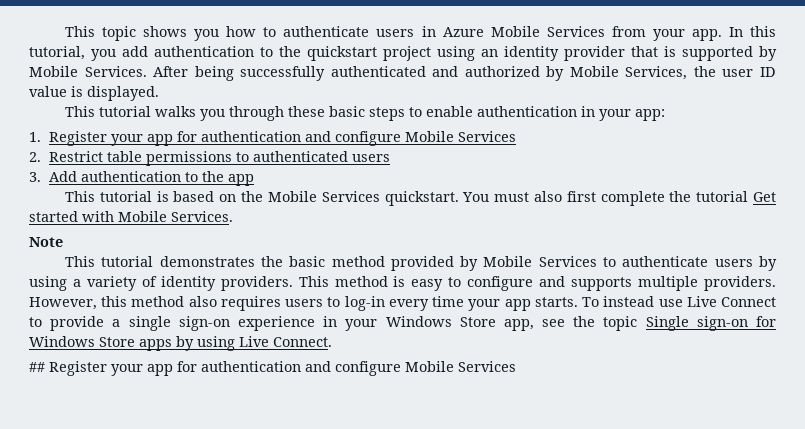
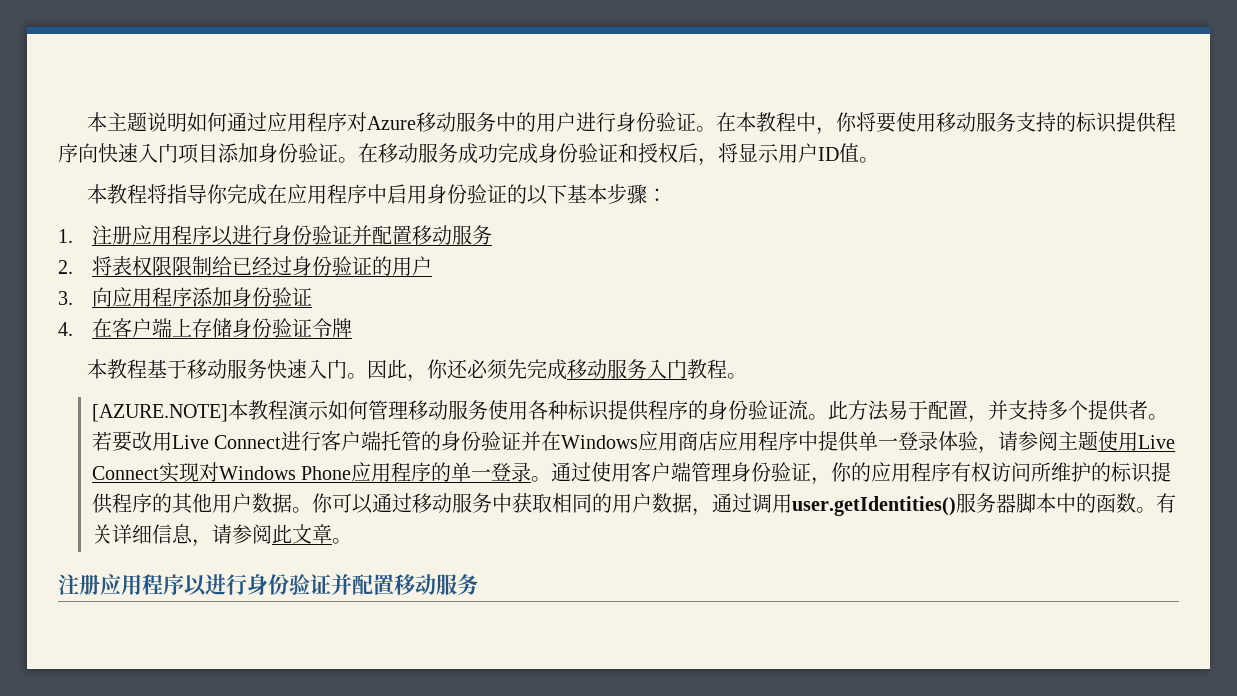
- This topic shows you how to authenticate users in Azure Mobile Services from your app. In this tutorial, you add authentication to the quickstart project using an identity provider that is supported by Mobile Services. After being successfully authenticated and authorized by Mobile Services, the user ID value is displayed.
- This tutorial walks you through these basic steps to enable authentication in your app:
- 1. Register your app for authentication and configure Mobile Services
- 2. Restrict table permissions to authenticated users
- 3. Add authentication to the app
- This tutorial is based on the Mobile Services quickstart. You must also first complete the tutorial Get started with Mobile Services.
- Note
- This tutorial demonstrates the basic method provided by Mobile Services to authenticate users by using a variety of identity providers. This method is easy to configure and supports multiple providers. However, this method also requires users to log-in every time your app starts. To instead use Live Connect to provide a single sign-on experience in your Windows Store app, see the topic Single sign-on for Windows Store apps by using Live Connect.
- ## Register your app for authentication and configure Mobile Services
+ 本主题说明如何通过应用程序对Azure移动服务中的用户进行身份验证。在本教程中，你将要使用移动服务支持的标识提供程序向快速入门项目添加身份验证。在移动服务成功完成身份验证和授权后，将显示用户ID值。
+ 本教程将指导你完成在应用程序中启用身份验证的以下基本步骤：
+ 1.注册应用程序以进行身份验证并配置移动服务
+ 2.将表权限限制给已经过身份验证的用户
+ 3.向应用程序添加身份验证
+ 4.在客户端上存储身份验证令牌
+ 本教程基于移动服务快速入门。因此，你还必须先完成移动服务入门教程。
+ [AZURE.NOTE]本教程演示如何管理移动服务使用各种标识提供程序的身份验证流。此方法易于配置，并支持多个提供者。若要改用Live Connect进行客户端托管的身份验证并在Windows应用商店应用程序中提供单一登录体验，请参阅主题使用Live Connect实现对Windows Phone应用程序的单一登录。通过使用客户端管理身份验证，你的应用程序有权访问所维护的标识提供程序的其他用户数据。你可以通过移动服务中获取相同的用户数据，通过调用user.getIdentities()服务器脚本中的函数。有关详细信息，请参阅此文章。
+ 注册应用程序以进行身份验证并配置移动服务

